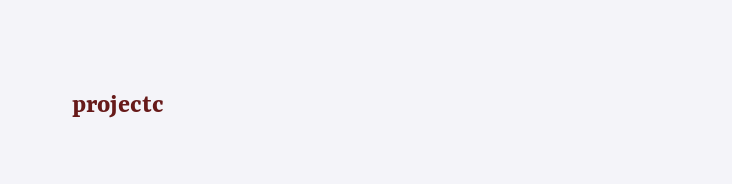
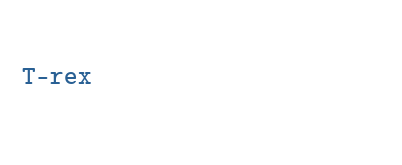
- projectc
+ T-rex

